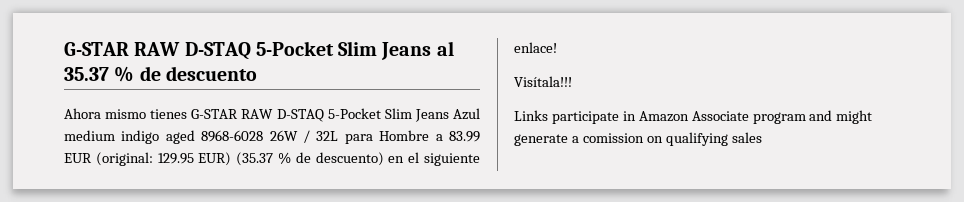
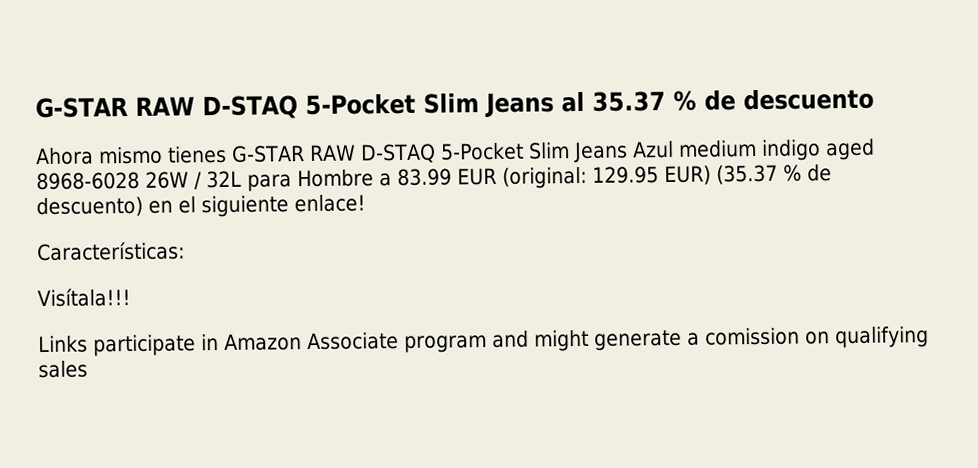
+ Características:

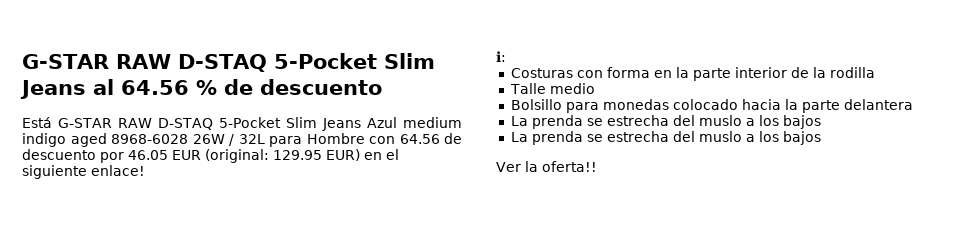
- G-STAR RAW D-STAQ 5-Pocket Slim Jeans al 35.37 % de descuento
+ G-STAR RAW D-STAQ 5-Pocket Slim Jeans al 64.56 % de descuento
- Ahora mismo tienes G-STAR RAW D-STAQ 5-Pocket Slim Jeans Azul medium indigo aged 8968-6028 26W / 32L para Hombre a 83.99 EUR (original: 129.95 EUR) (35.37 % de descuento) en el siguiente enlace!
- Características:
- Visítala!!!
- Links participate in Amazon Associate program and might generate a comission on qualifying sales
+ Está G-STAR RAW D-STAQ 5-Pocket Slim Jeans Azul medium indigo aged 8968-6028 26W / 32L para Hombre con 64.56 de descuento por 46.05 EUR (original: 129.95 EUR) en el siguiente enlace!
+ ℹ:
+ Costuras con forma en la parte interior de la rodilla
+ Talle medio
+ Bolsillo para monedas colocado hacia la parte delantera
+ La prenda se estrecha del muslo a los bajos
+ La prenda se estrecha del muslo a los bajos
+ Ver la oferta!!

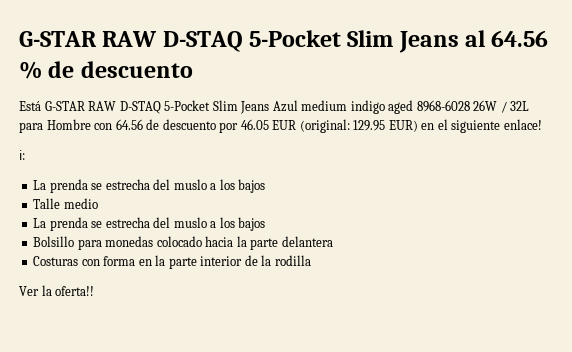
  ℹ:
+ La prenda se estrecha del muslo a los bajos
+ Talle medio
+ La prenda se estrecha del muslo a los bajos
+ Bolsillo para monedas colocado hacia la parte delantera
- Talle medio
- Bolsillo para monedas colocado hacia la parte delantera
- La prenda se estrecha del muslo a los bajos
- La prenda se estrecha del muslo a los bajos

